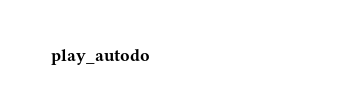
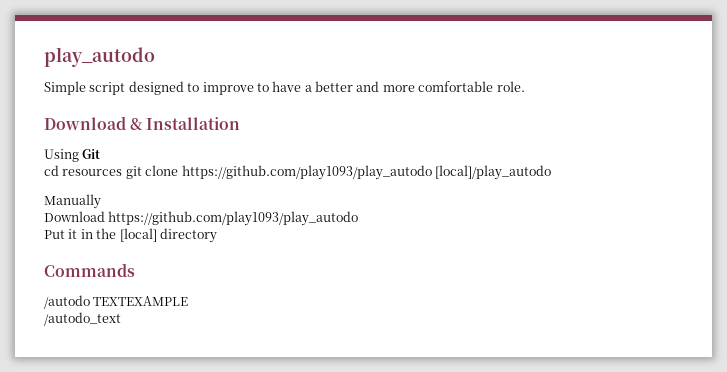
+ Simple script designed to improve to have a better and more comfortable role.
+ Download & Installation
+ Using Git
+ cd resources git clone https://github.com/play1093/play_autodo [local]/play_autodo
+ Manually
+ Download https://github.com/play1093/play_autodo
+ Put it in the [local] directory
+ Commands
+ /autodo TEXTEXAMPLE
+ /autodo_text

